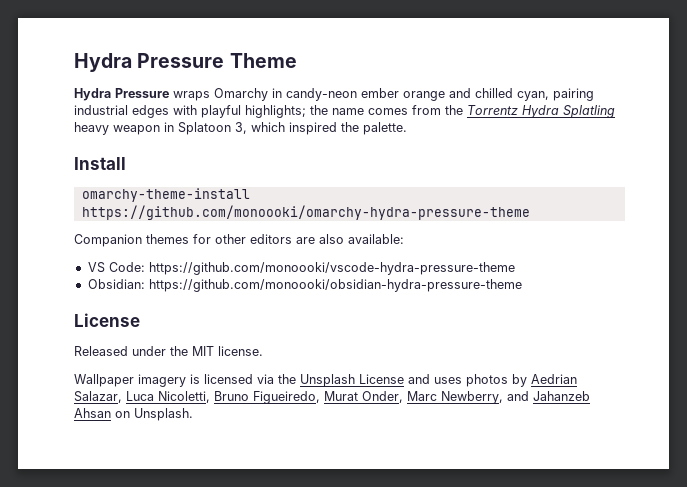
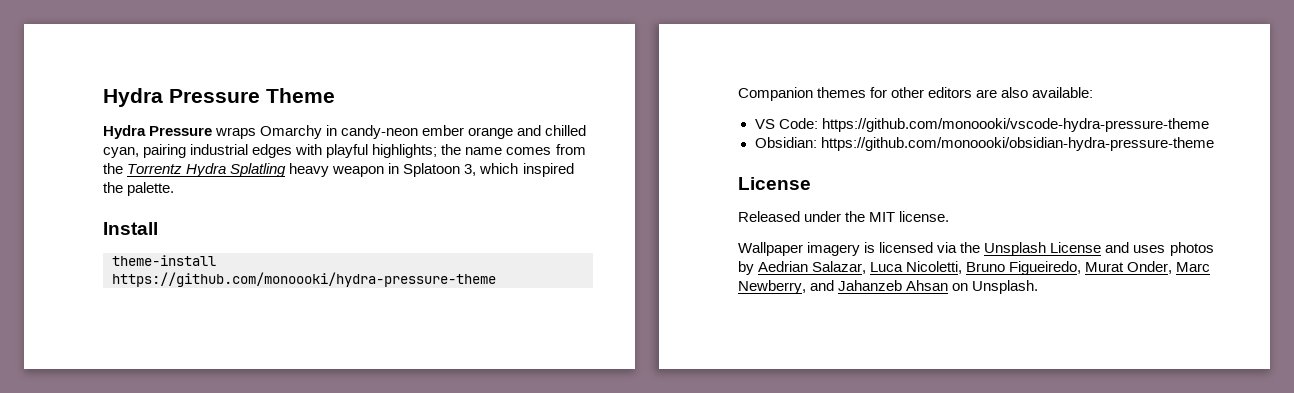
- omarchy-theme-install https://github.com/monoooki/omarchy-hydra-pressure-theme
+ theme-install https://github.com/monoooki/hydra-pressure-theme

